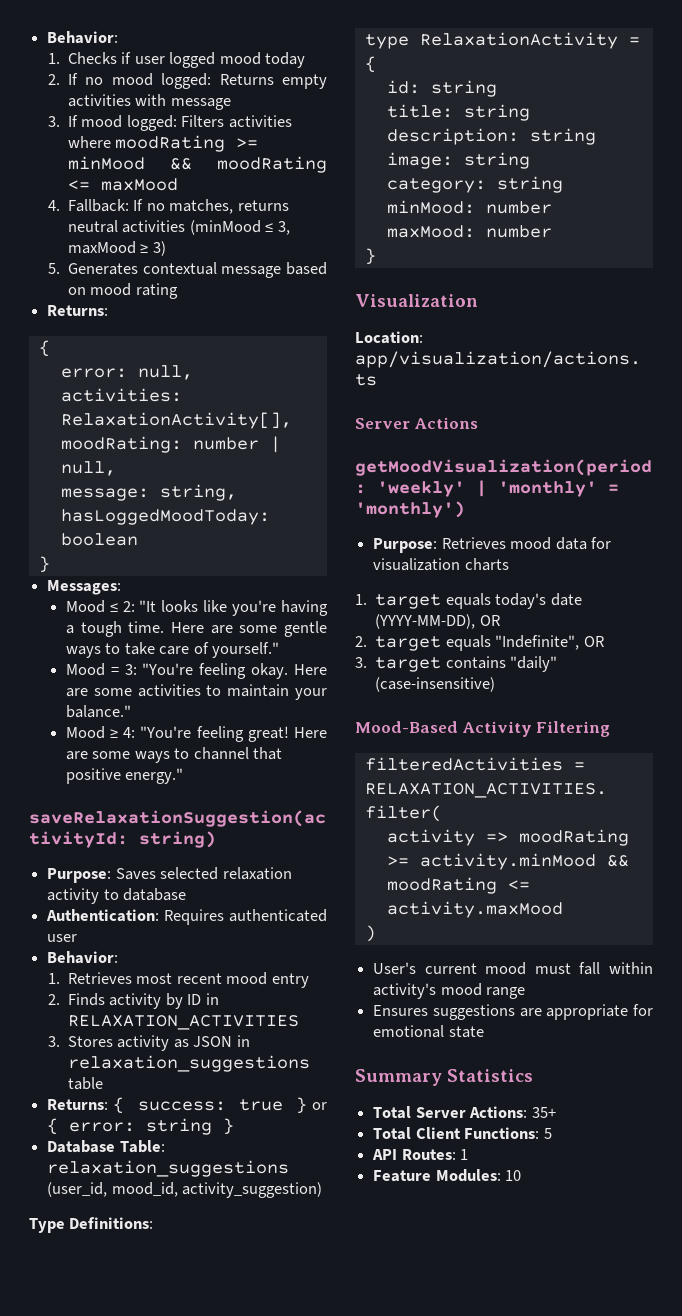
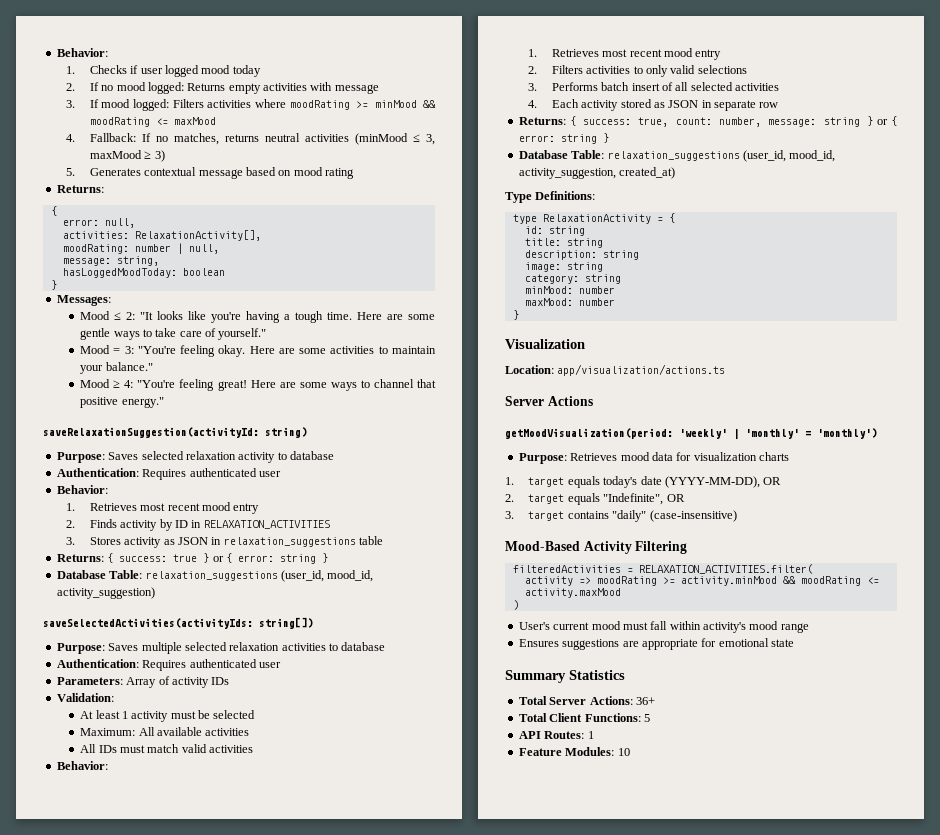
+ saveSelectedActivities(activityIds: string[])
+ Purpose: Saves multiple selected relaxation activities to database
+ Authentication: Requires authenticated user
+ Parameters: Array of activity IDs
+ Validation:
+ At least 1 activity must be selected
+ Maximum: All available activities
+ All IDs must match valid activities
+ Behavior:
+ 1. Retrieves most recent mood entry
+ 2. Filters activities to only valid selections
+ 3. Performs batch insert of all selected activities
+ 4. Each activity stored as JSON in separate row
+ Returns: { success: true, count: number, message: string } or { error: string }
+ Database Table: relaxation_suggestions (user_id, mood_id, activity_suggestion, created_at)
- Total Server Actions: 35+
+ Total Server Actions: 36+

